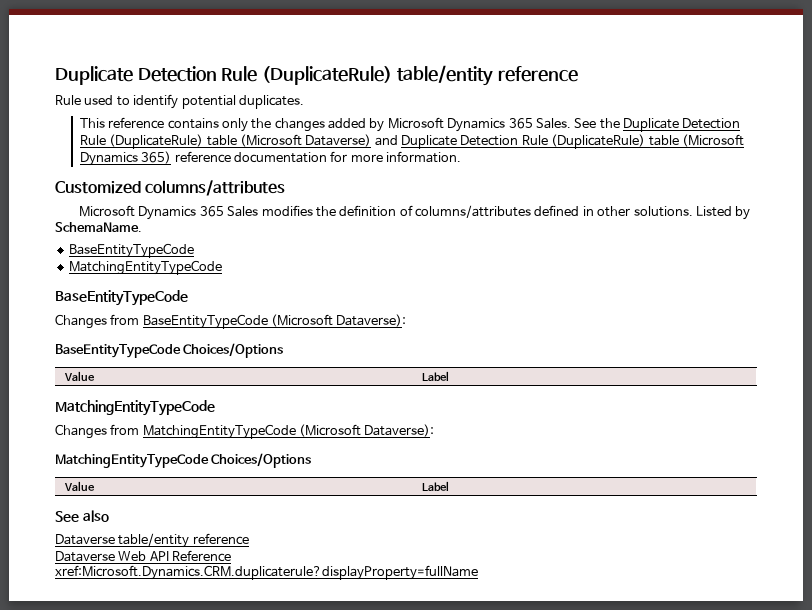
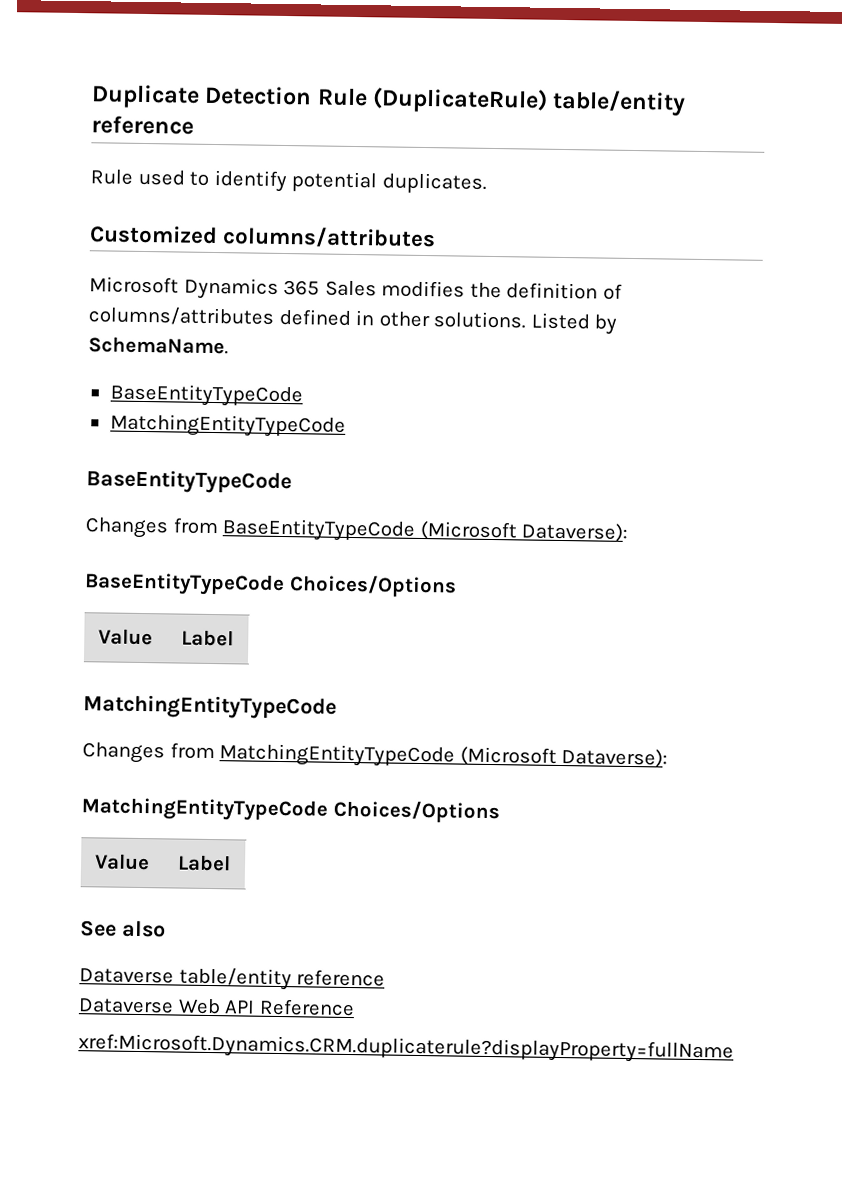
- This reference contains only the changes added by Microsoft Dynamics 365 Sales. See the Duplicate Detection Rule (DuplicateRule) table (Microsoft Dataverse) and Duplicate Detection Rule (DuplicateRule) table (Microsoft Dynamics 365) reference documentation for more information.

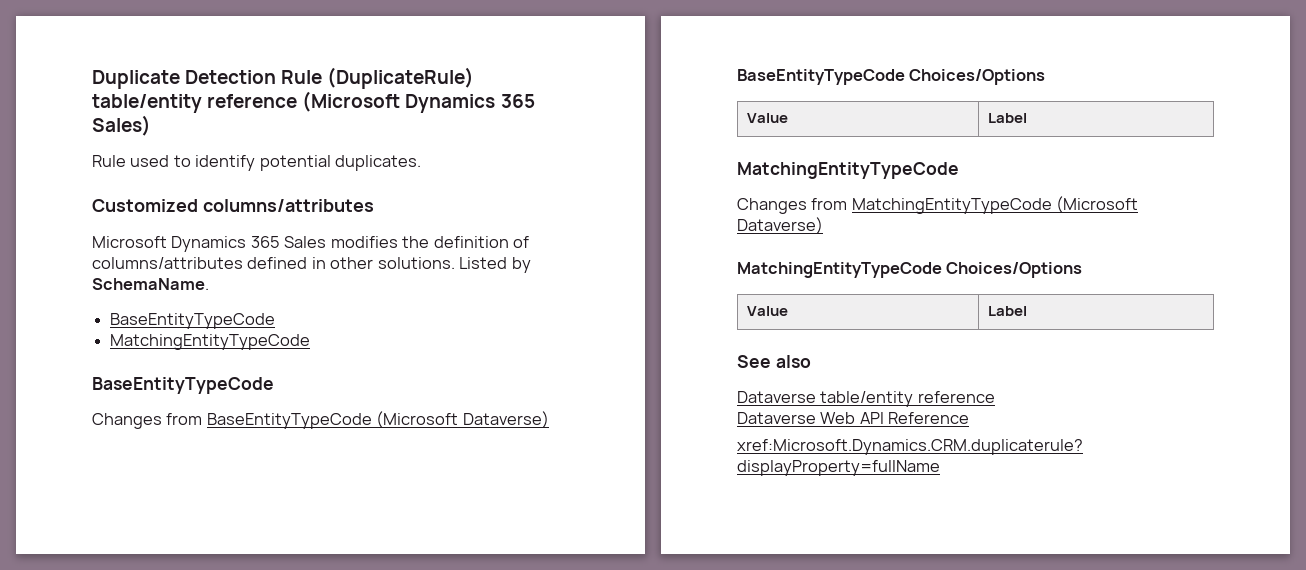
- Duplicate Detection Rule (DuplicateRule) table/entity reference
+ Duplicate Detection Rule (DuplicateRule) table/entity reference (Microsoft Dynamics 365 Sales)
- Changes from BaseEntityTypeCode (Microsoft Dataverse):
+ Changes from BaseEntityTypeCode (Microsoft Dataverse)
- Changes from MatchingEntityTypeCode (Microsoft Dataverse):
+ Changes from MatchingEntityTypeCode (Microsoft Dataverse)

